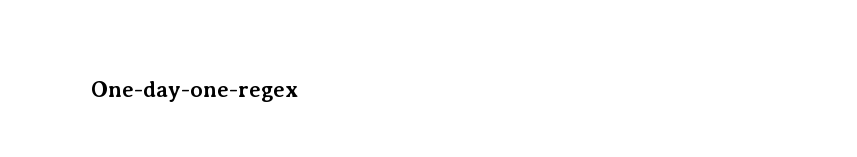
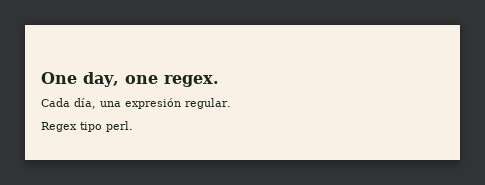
- One-day-one-regex
+ One day, one regex.
+ Cada día, una expresión regular.
+ Regex tipo perl.

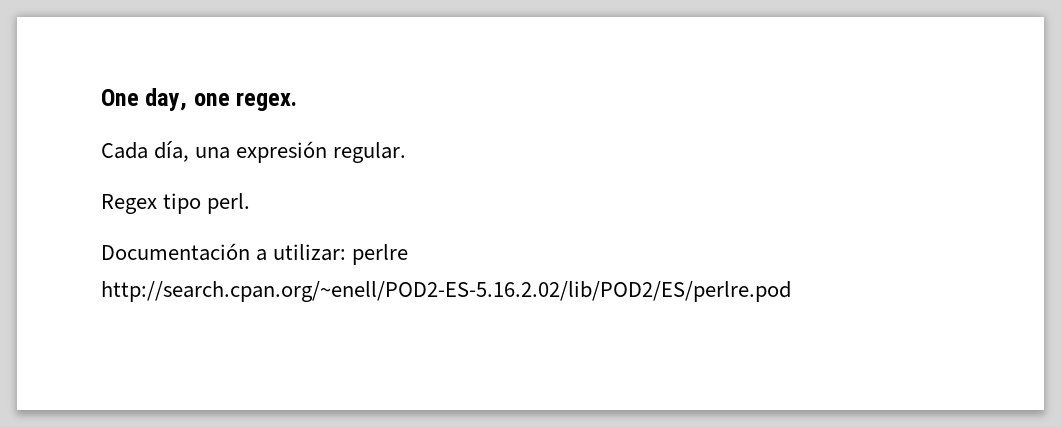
+ Documentación a utilizar: perlre
+ http://search.cpan.org/~enell/POD2-ES-5.16.2.02/lib/POD2/ES/perlre.pod

